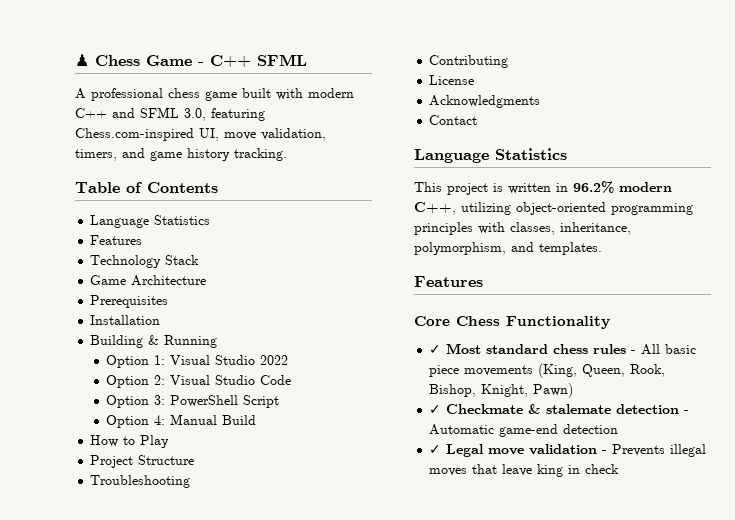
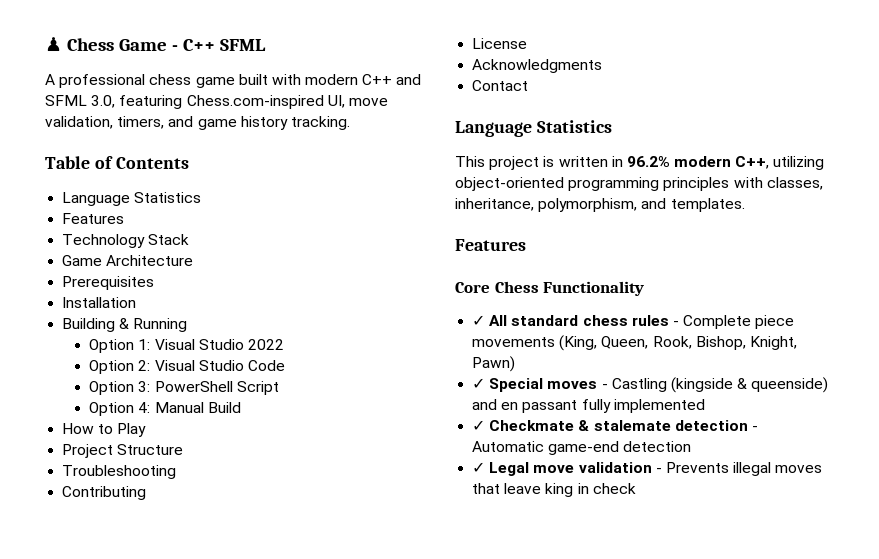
- ✓ Most standard chess rules - All basic piece movements (King, Queen, Rook, Bishop, Knight, Pawn)
+ ✓ All standard chess rules - Complete piece movements (King, Queen, Rook, Bishop, Knight, Pawn)
+ ✓ Special moves - Castling (kingside & queenside) and en passant fully implemented

